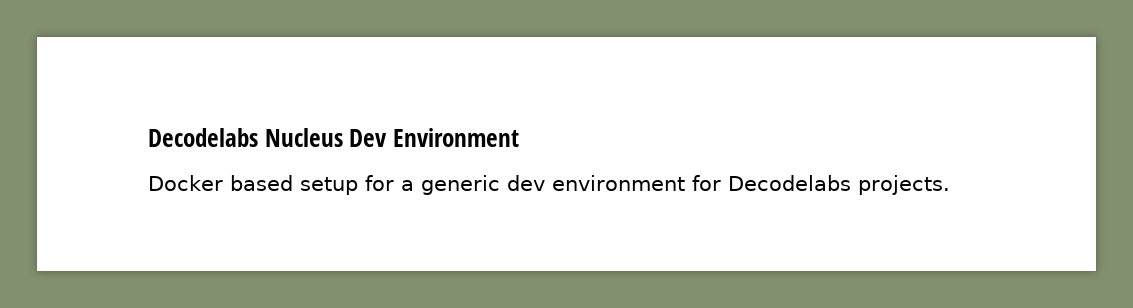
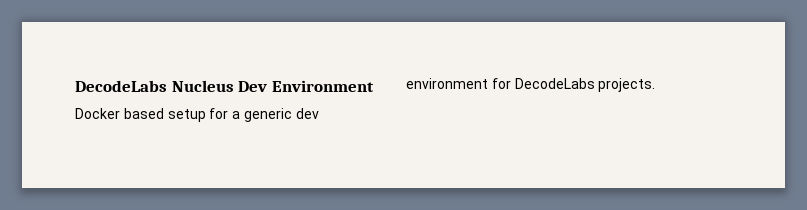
- Decodelabs Nucleus Dev Environment
+ DecodeLabs Nucleus Dev Environment
- Docker based setup for a generic dev environment for Decodelabs projects.
+ Docker based setup for a generic dev environment for DecodeLabs projects.

